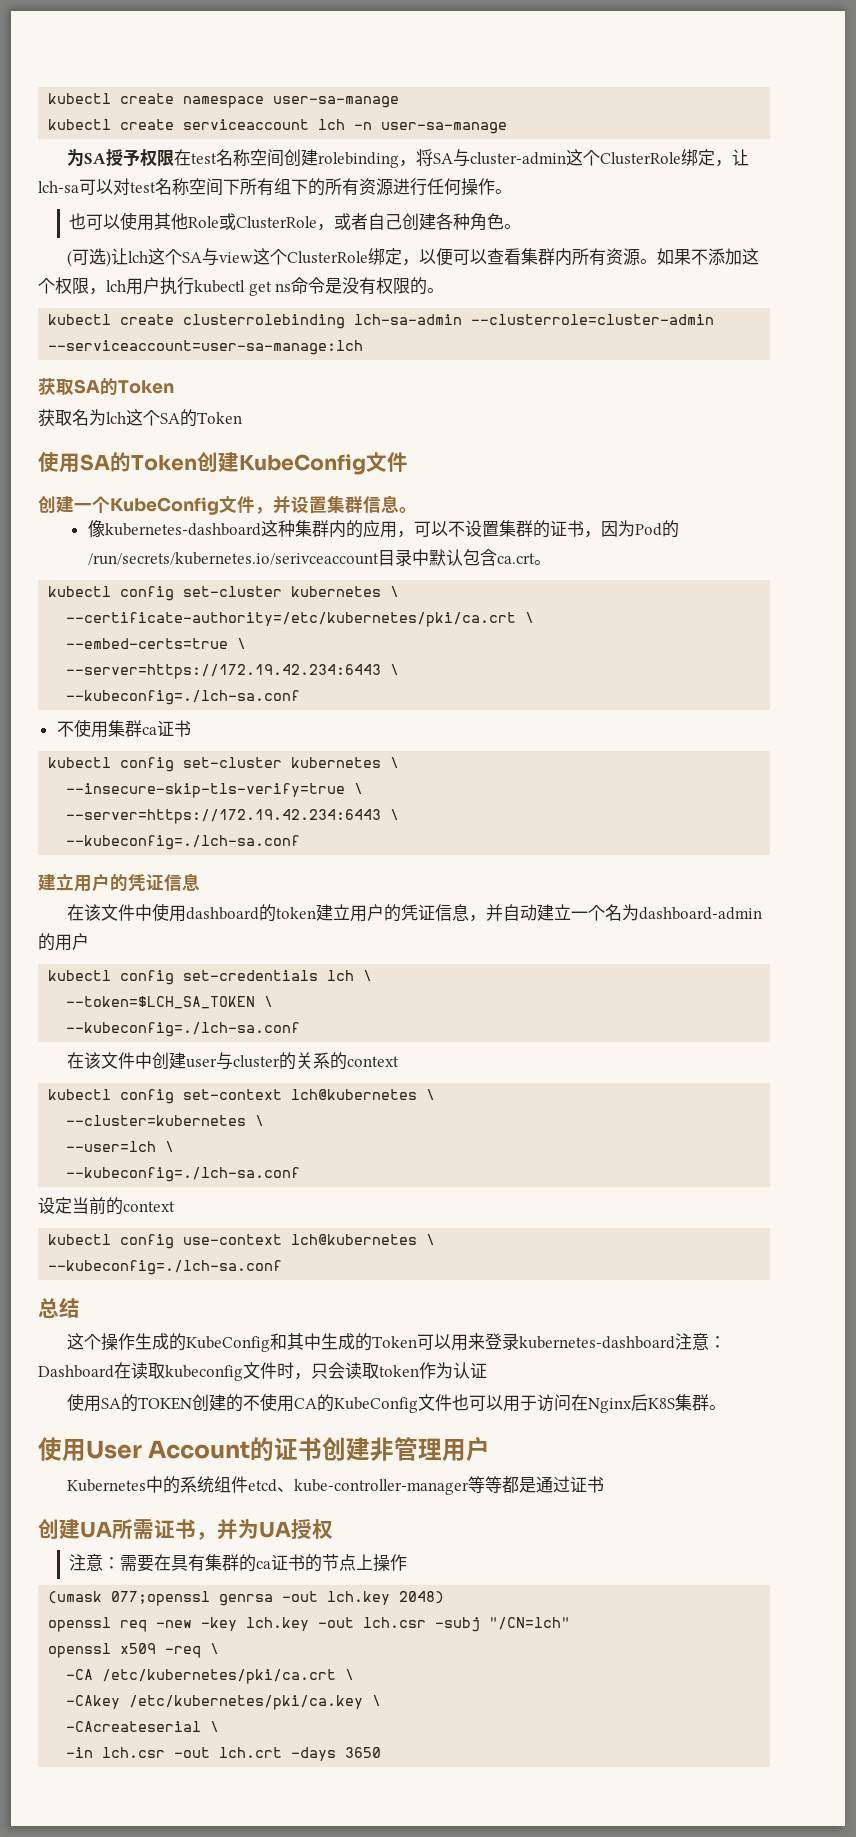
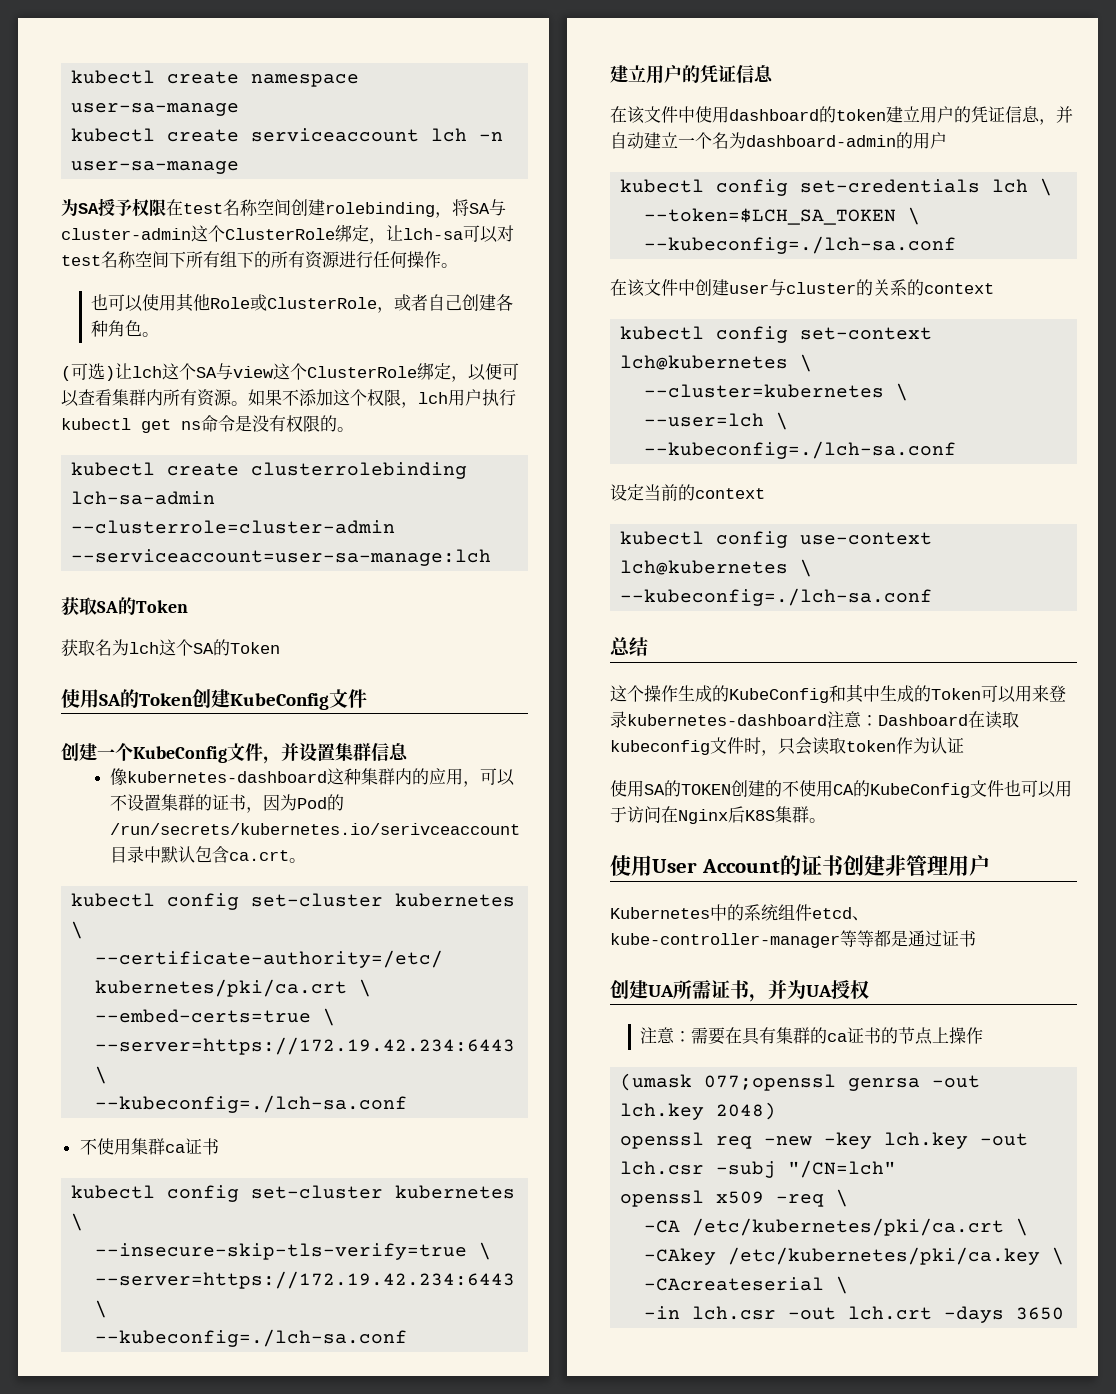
- 创建一个KubeConfig文件，并设置集群信息。
+ 创建一个KubeConfig文件，并设置集群信息

